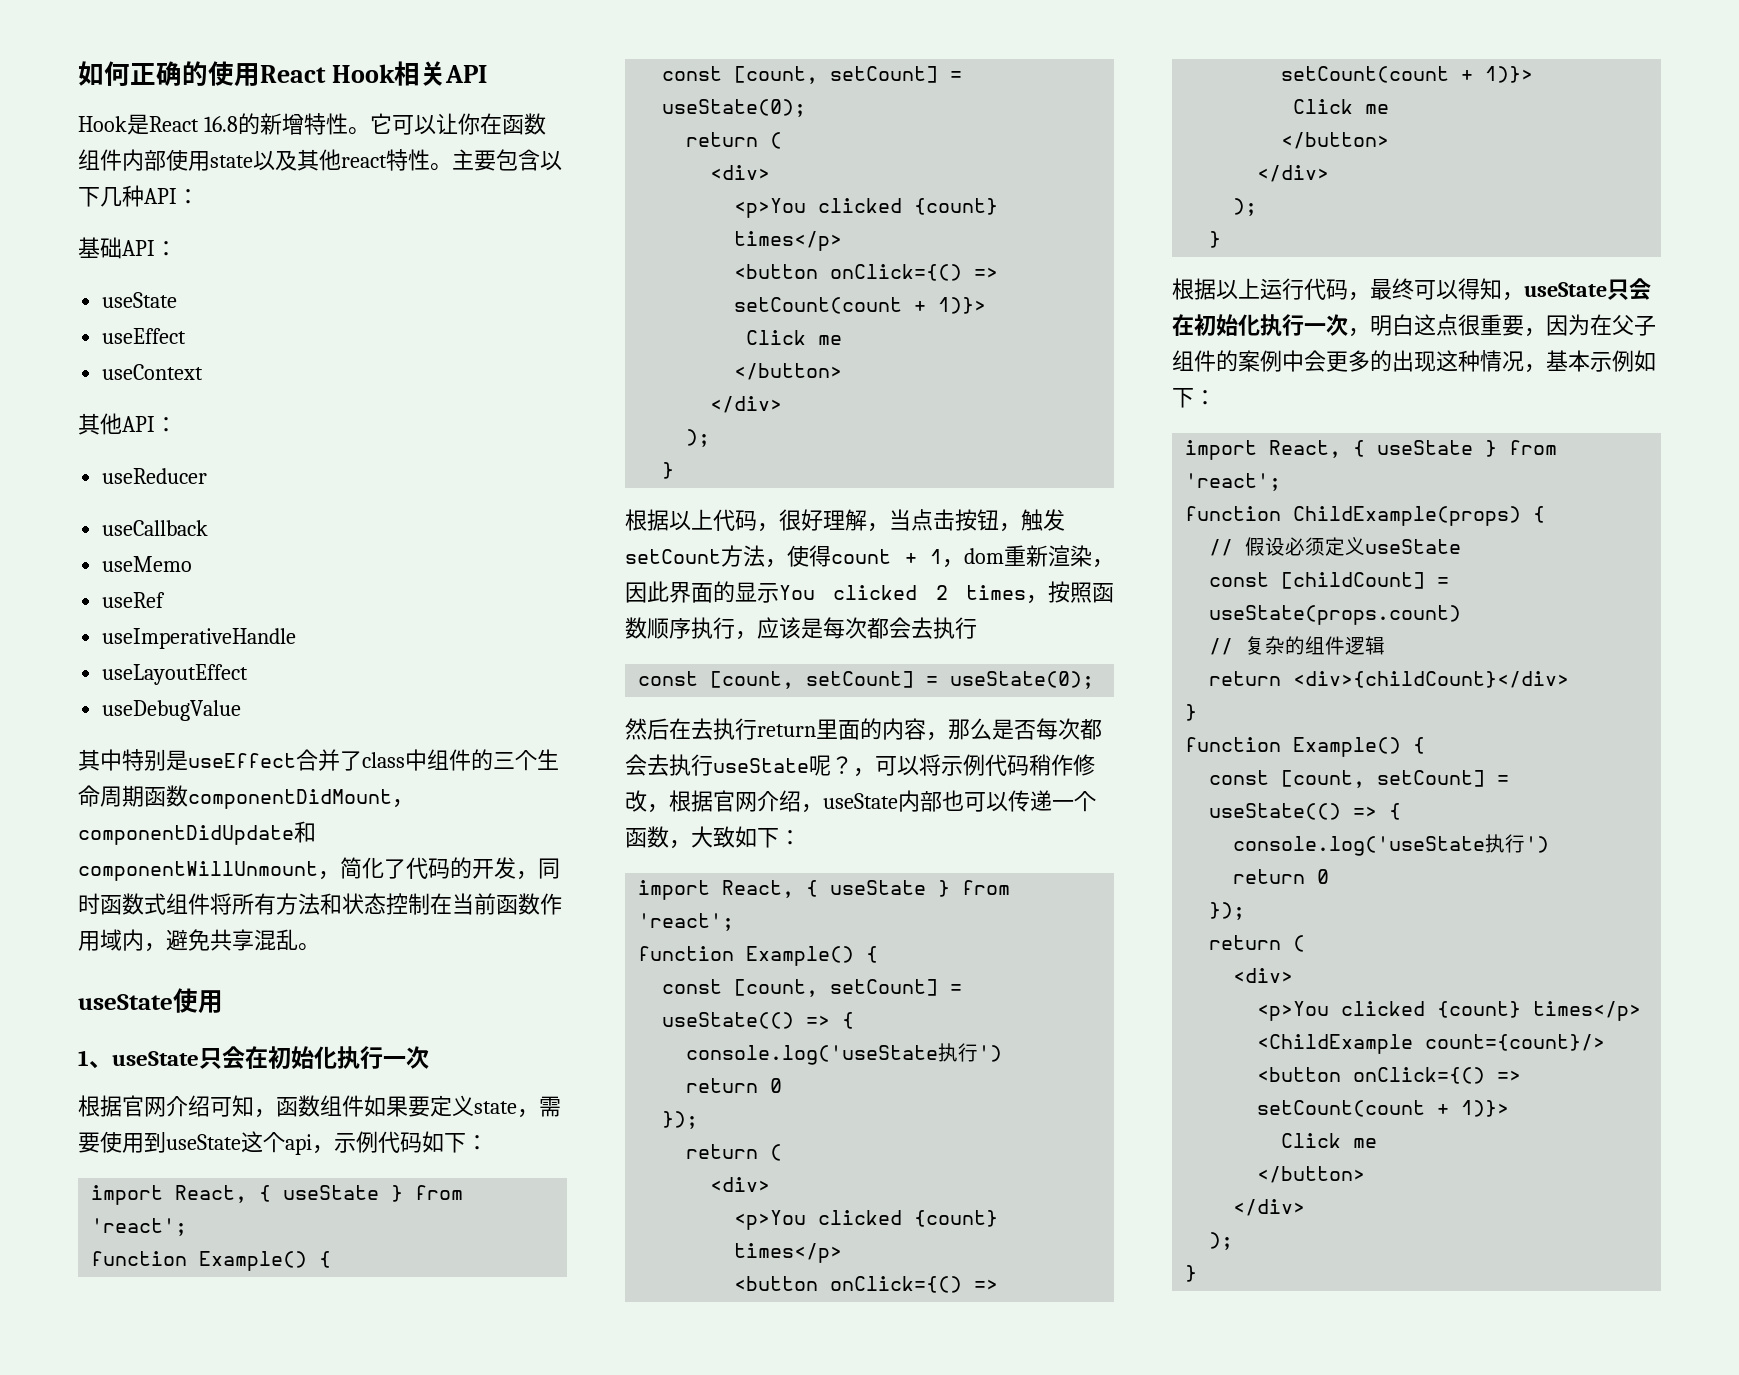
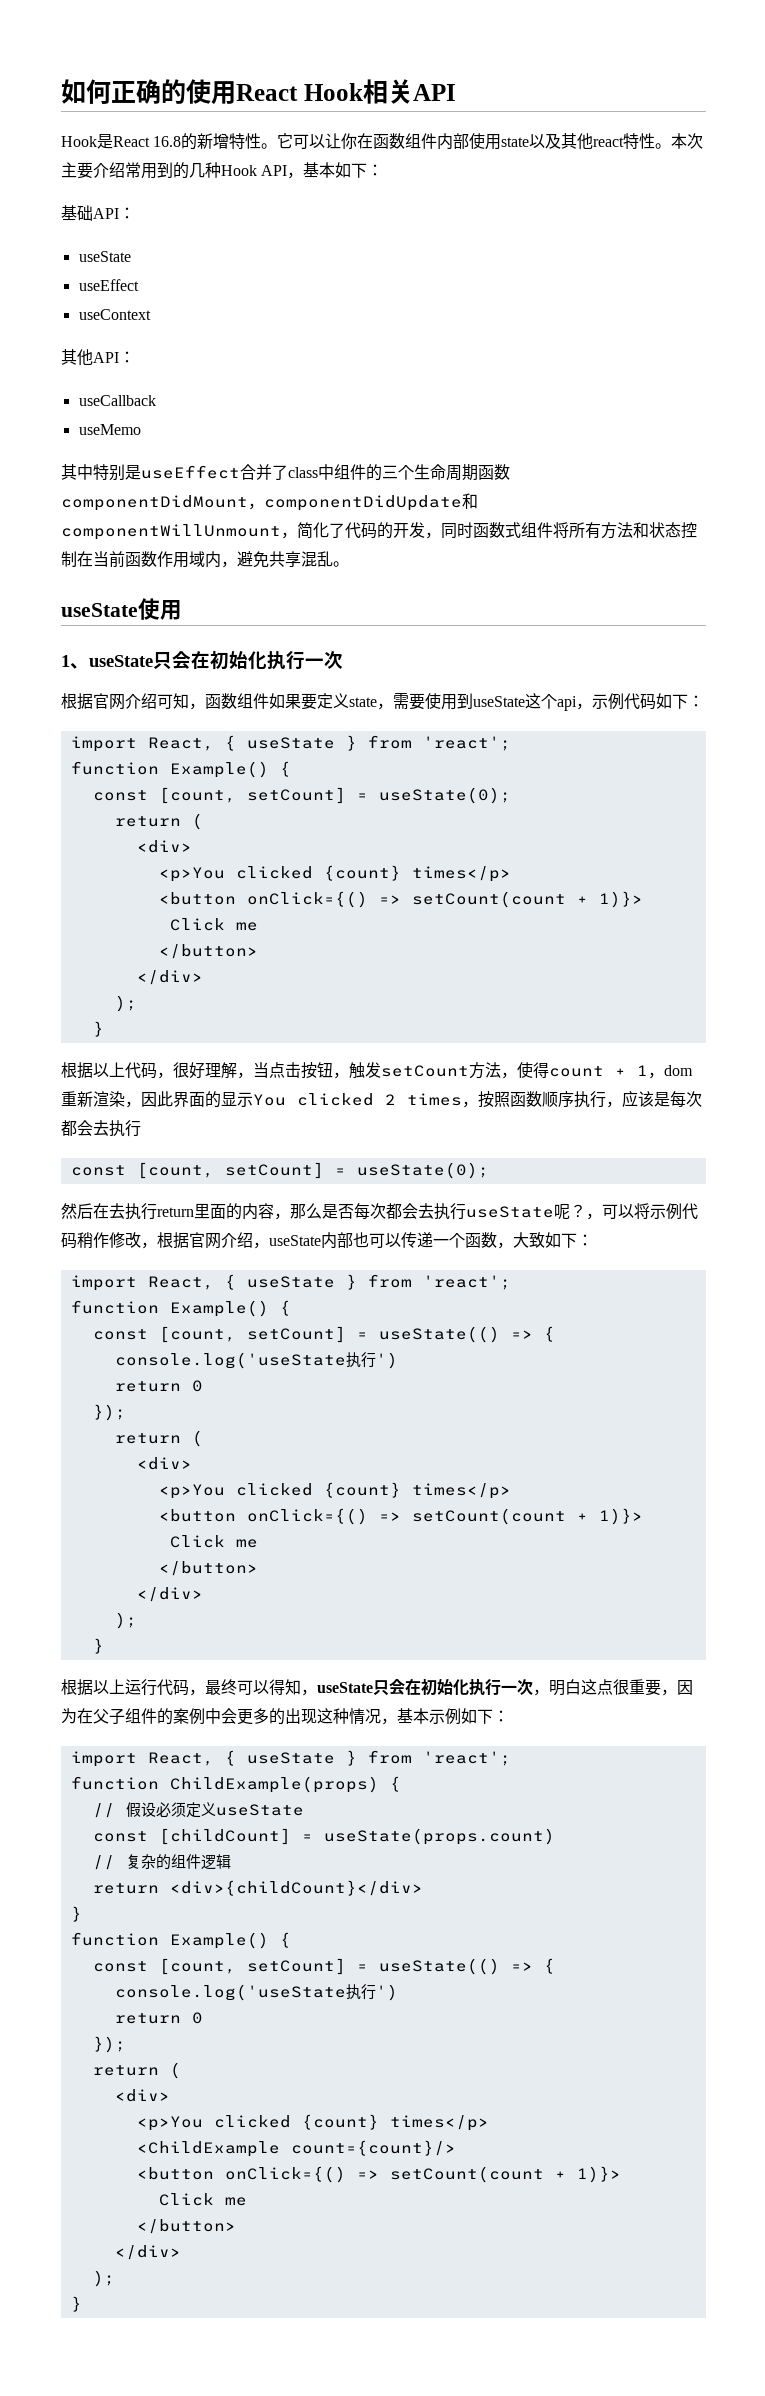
- 主要包含以下几种API：
+ 本次主要介绍常用到的几种Hook API，基本如下：
- useReducer
- useRef
- useImperativeHandle
- useLayoutEffect
- useDebugValue

